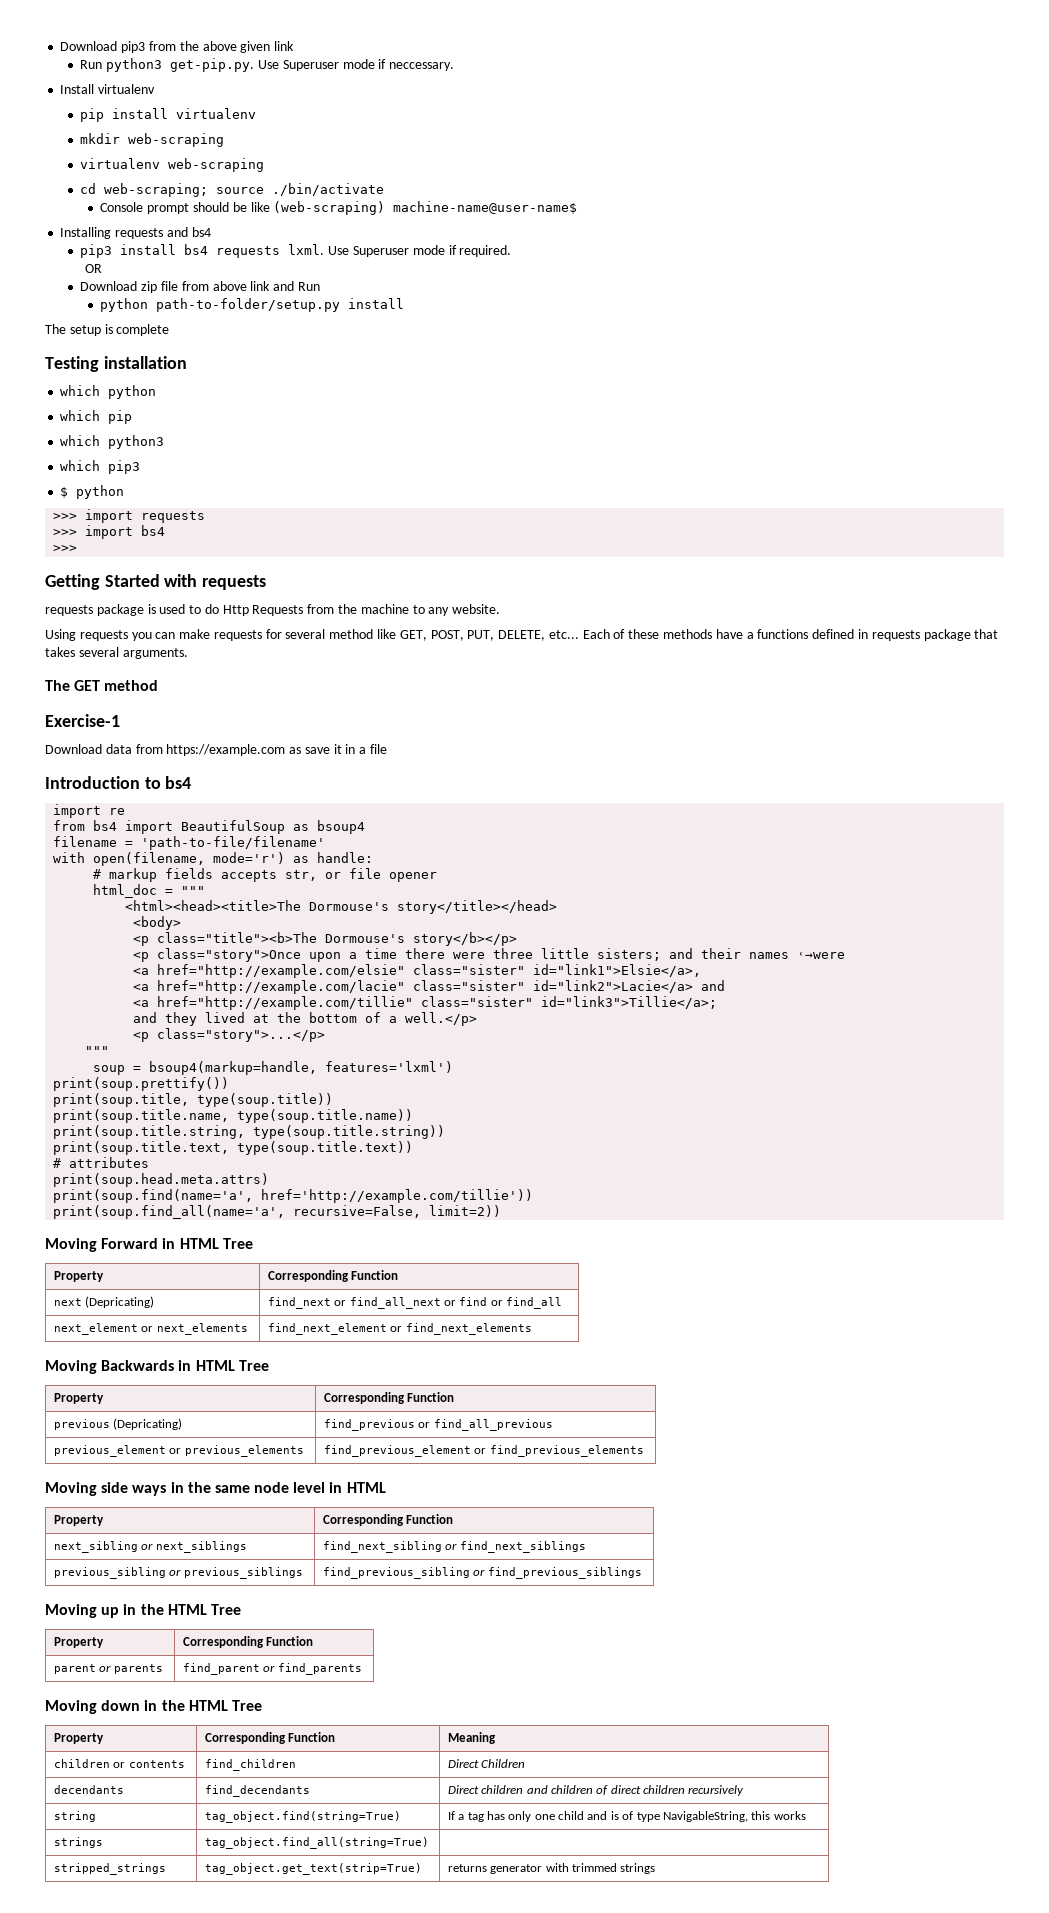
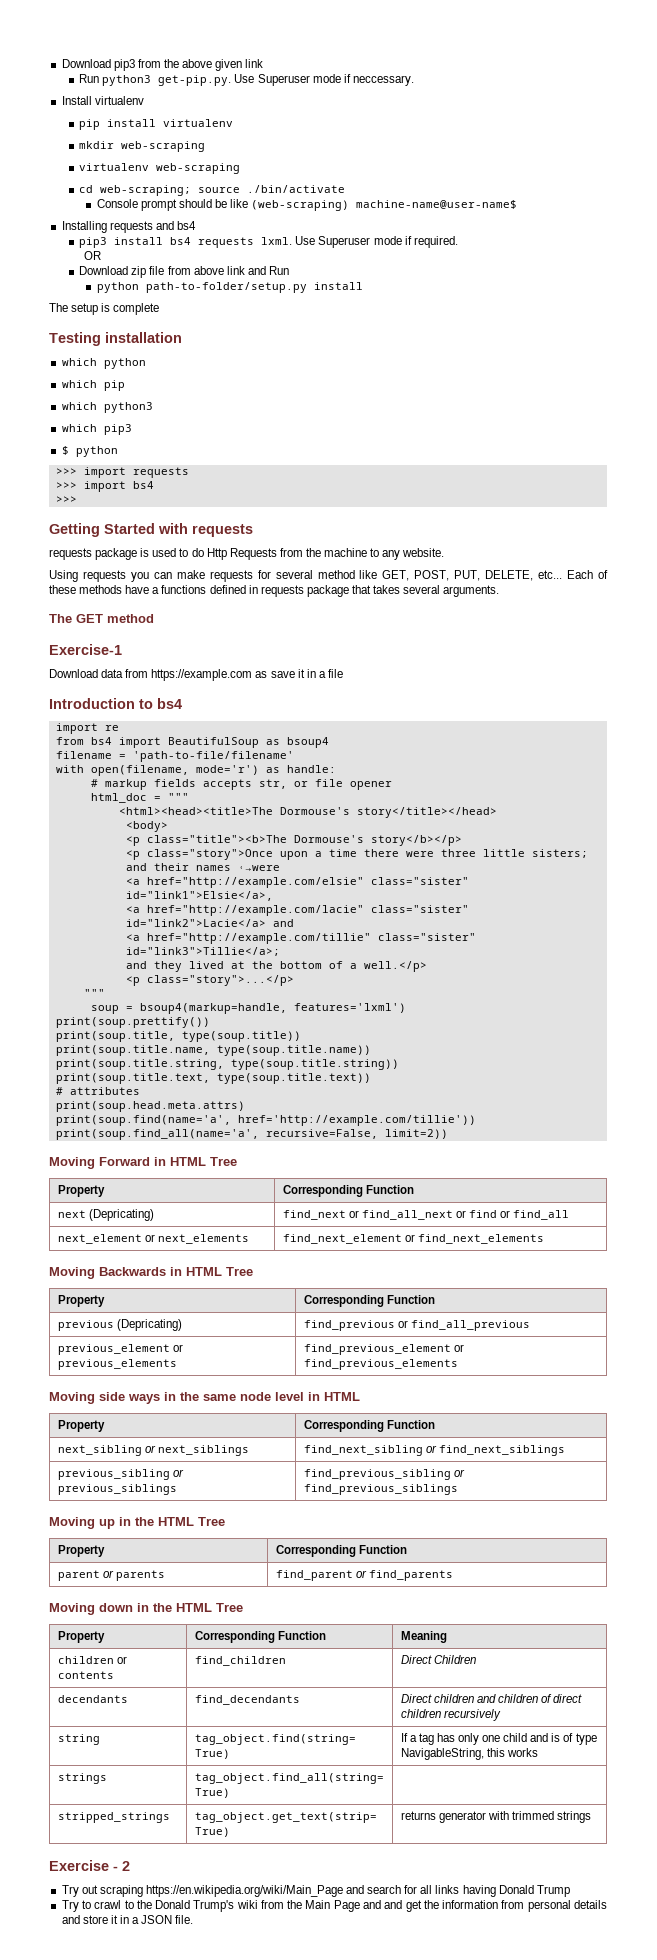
+ Exercise - 2
+ Try out scraping https://en.wikipedia.org/wiki/Main_Page and search for all links having Donald Trump
+ Try to crawl to the Donald Trump's wiki from the Main Page and and get the information from personal details and store it in a JSON file.

